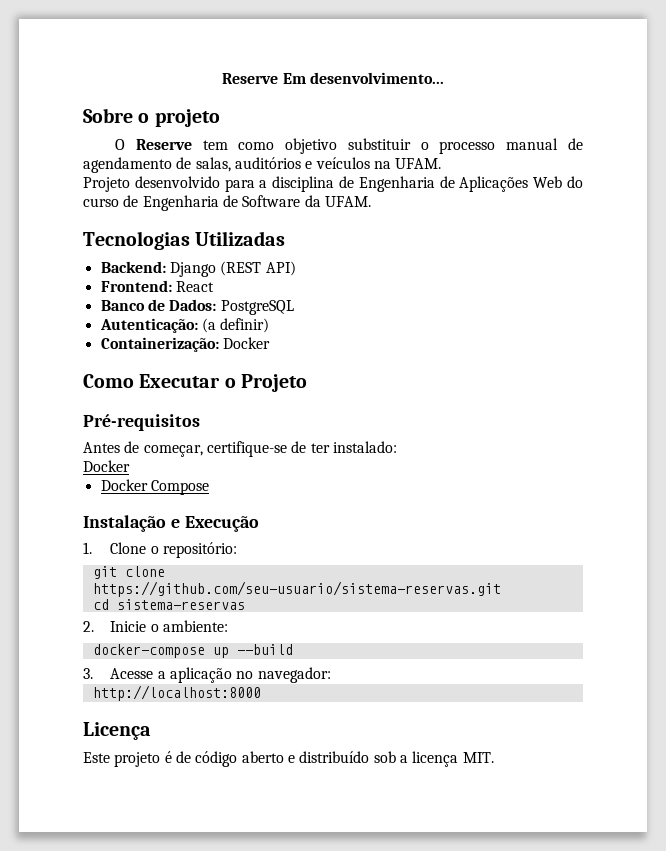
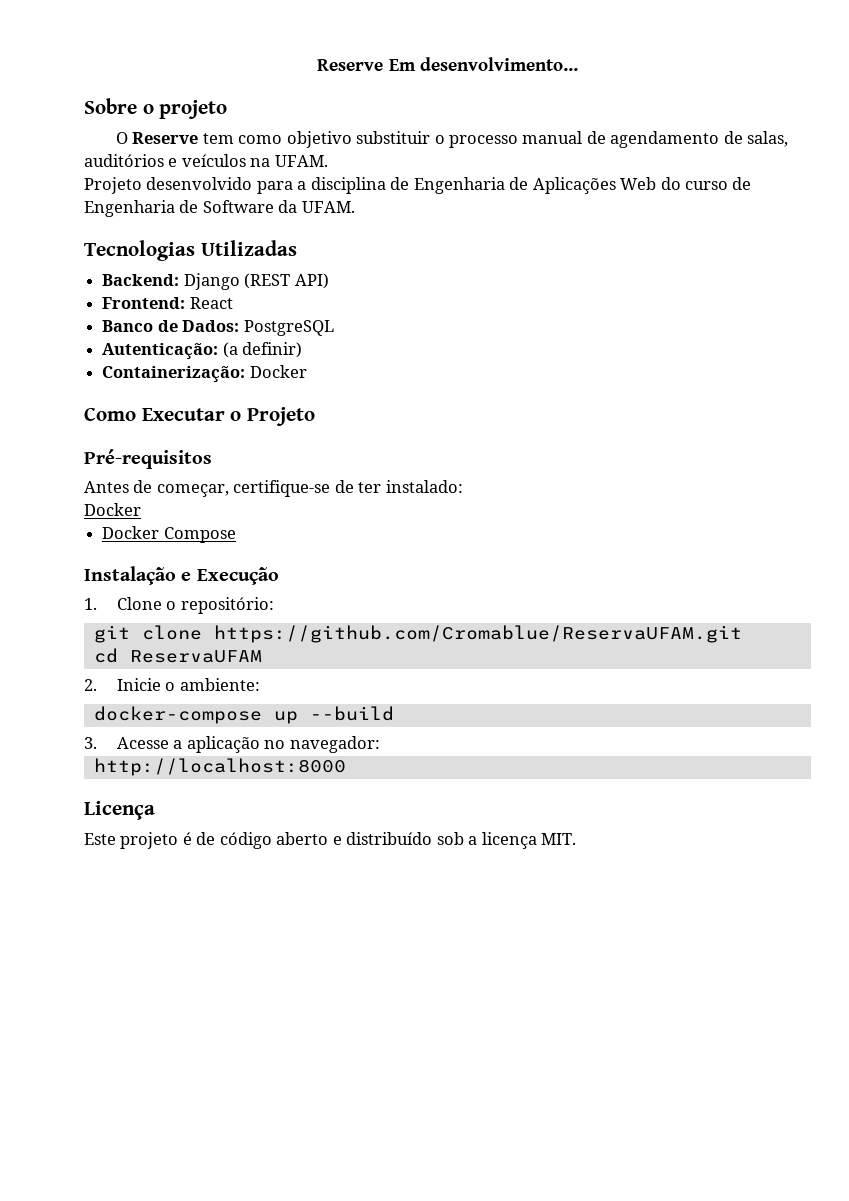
- git clone https://github.com/seu-usuario/sistema-reservas.git
+ git clone https://github.com/Cromablue/ReservaUFAM.git
- cd sistema-reservas
+ cd ReservaUFAM

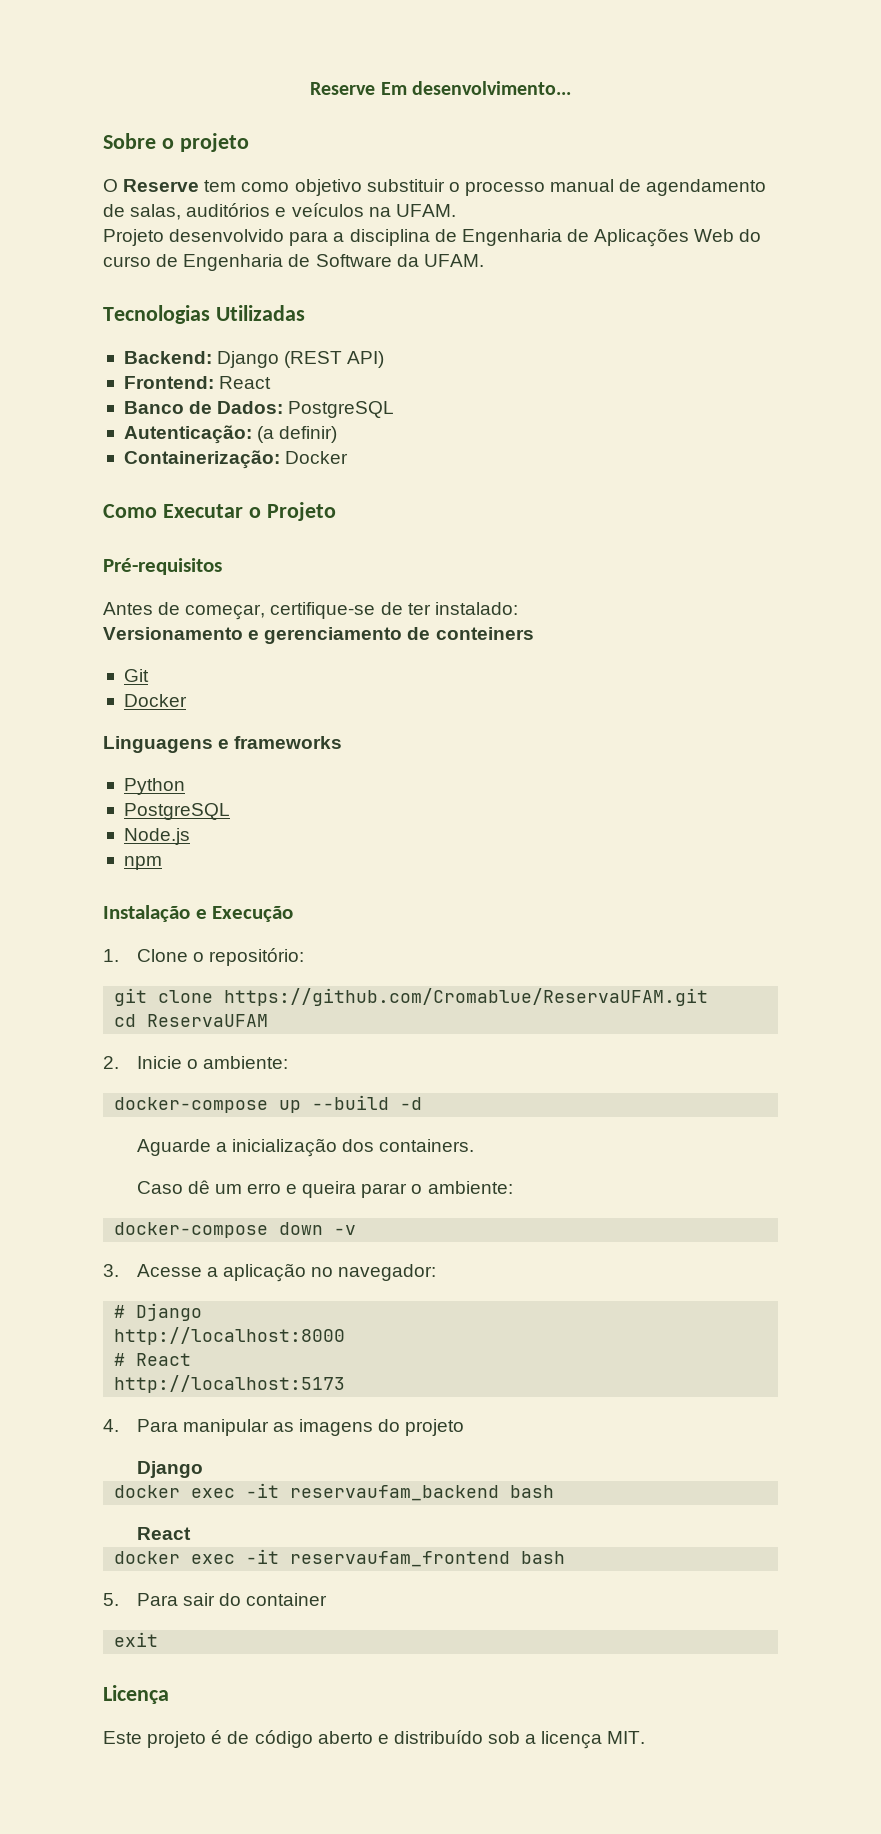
  Antes de começar, certifique-se de ter instalado:
+ Versionamento e gerenciamento de conteiners
+ Git
  Docker
- Docker Compose
+ Linguagens e frameworks
+ Python
+ PostgreSQL
+ Node.js
+ npm
- docker-compose up --build
+ docker-compose up --build -d
+ Aguarde a inicialização dos containers.
+ Caso dê um erro e queira parar o ambiente:
+ docker-compose down -v
+ # Django
+ # React
+ http://localhost:5173
+ 4. Para manipular as imagens do projeto
+ Django
+ docker exec -it reservaufam_backend bash
+ React
+ docker exec -it reservaufam_frontend bash
+ 5. Para sair do container
+ exit

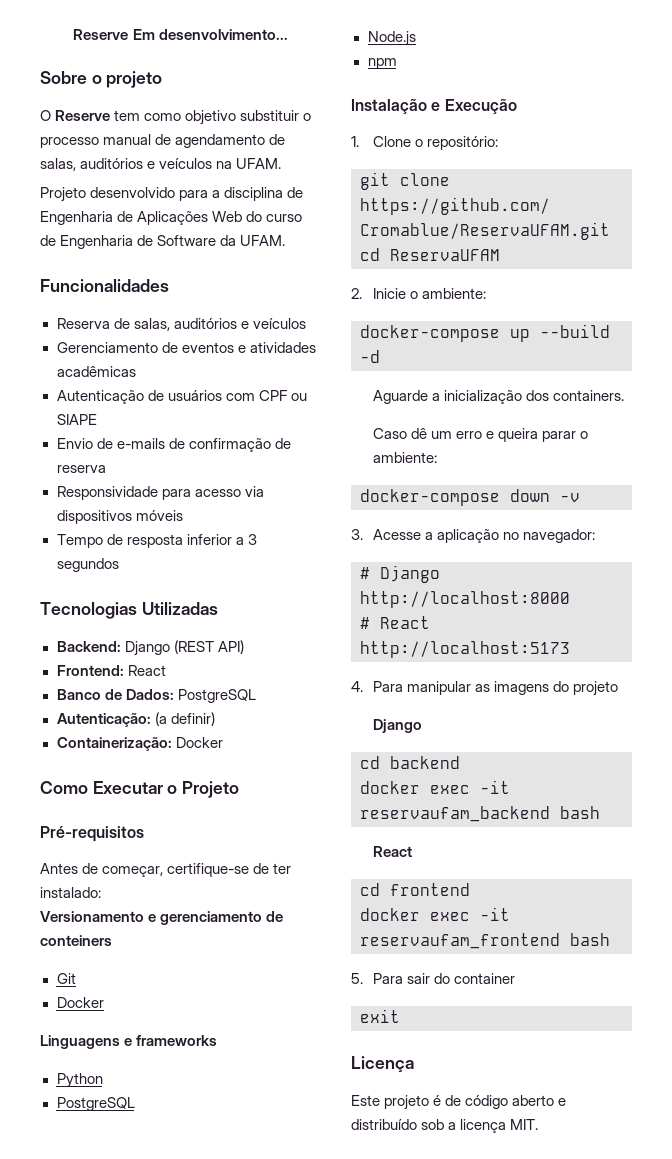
+ Funcionalidades
+ Reserva de salas, auditórios e veículos
+ Gerenciamento de eventos e atividades acadêmicas
+ Autenticação de usuários com CPF ou SIAPE
+ Envio de e-mails de confirmação de reserva
+ Responsividade para acesso via dispositivos móveis
+ Tempo de resposta inferior a 3 segundos
+ cd backend
+ cd frontend

